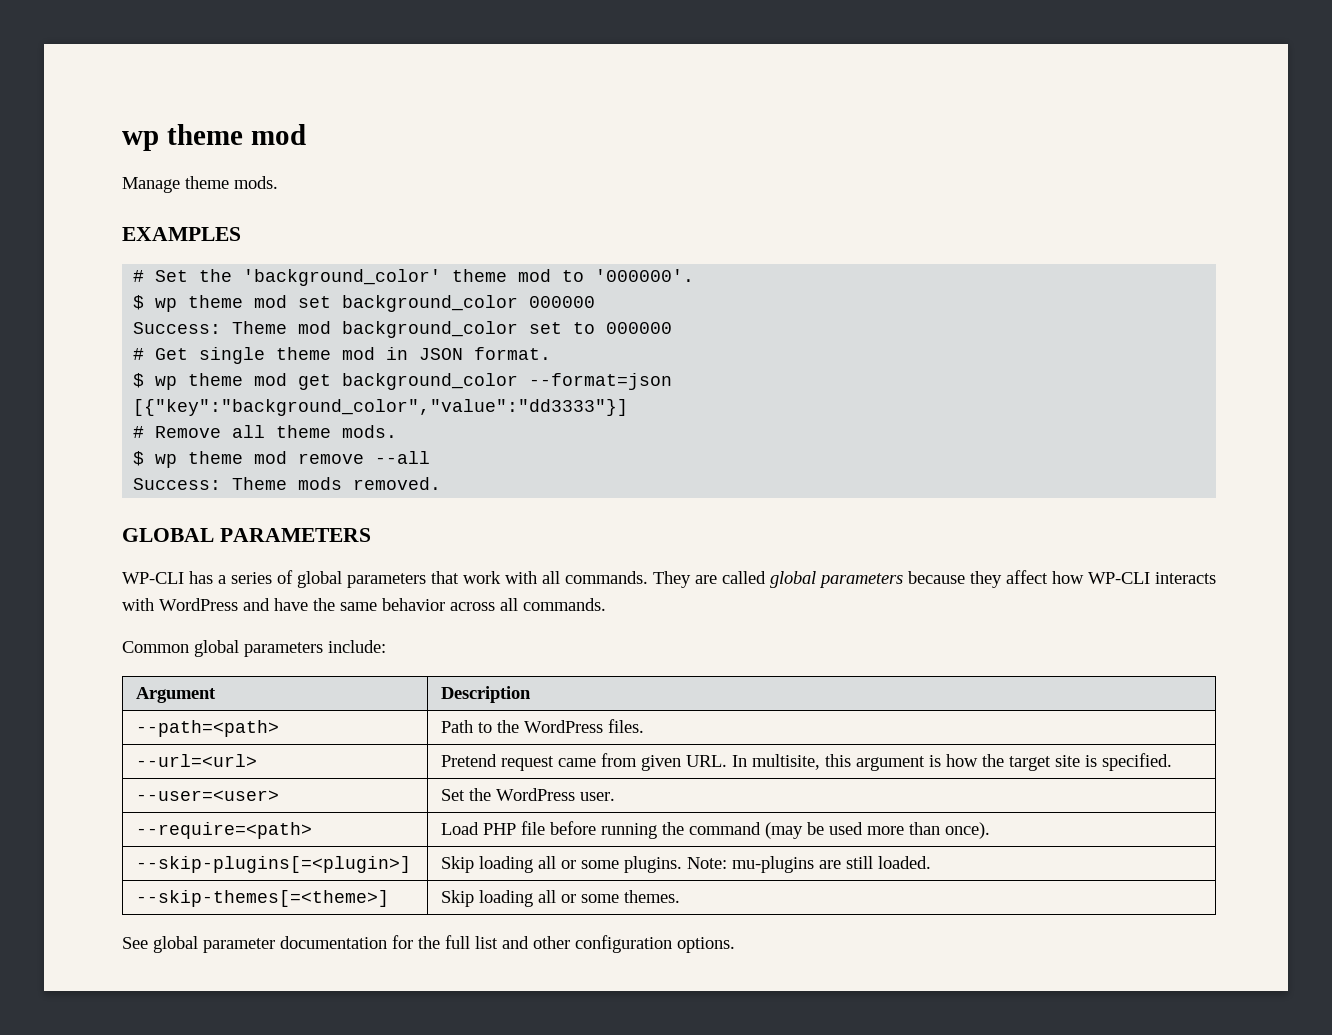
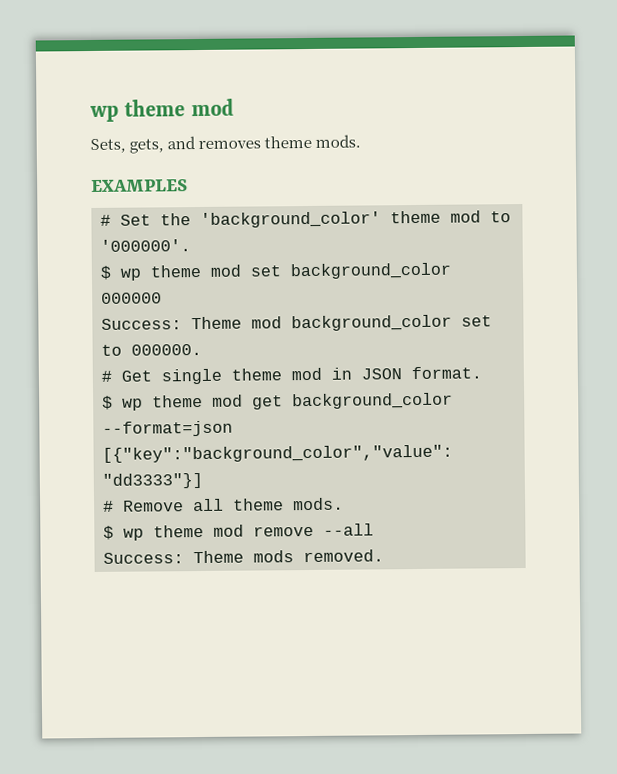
- Manage theme mods.
+ Sets, gets, and removes theme mods.
- Success: Theme mod background_color set to 000000
+ Success: Theme mod background_color set to 000000.
- GLOBAL PARAMETERS
- WP-CLI has a series of global parameters that work with all commands. They are called global parameters because they affect how WP-CLI interacts with WordPress and have the same behavior across all commands.
- Common global parameters include:
- Argument | Description
- --path=<path> | Path to the WordPress files.
- --url=<url> | Pretend request came from given URL. In multisite, this argument is how the target site is specified.
- --user=<user> | Set the WordPress user.
- --require=<path> | Load PHP file before running the command (may be used more than once).
- --skip-plugins[=<plugin>] | Skip loading all or some plugins. Note: mu-plugins are still loaded.
- --skip-themes[=<theme>] | Skip loading all or some themes.
- See global parameter documentation for the full list and other configuration options.

